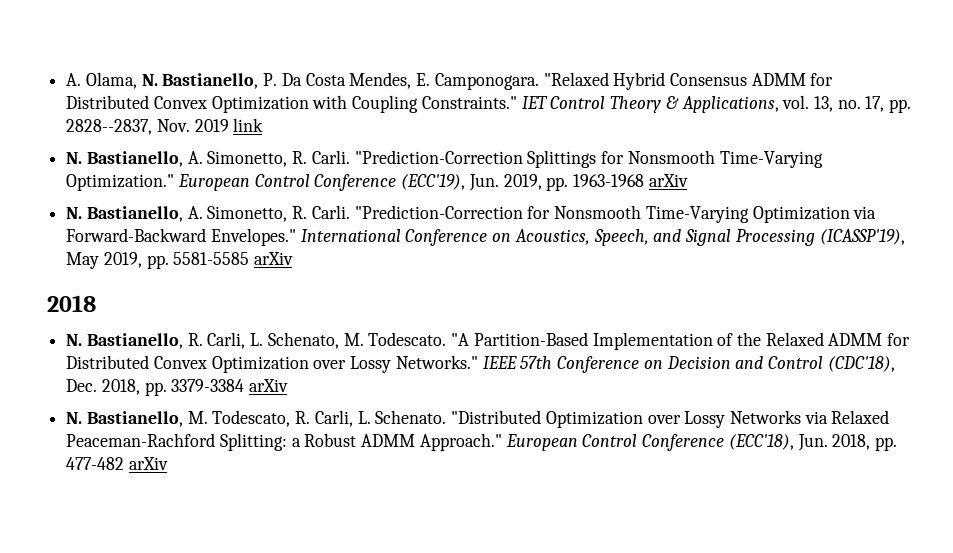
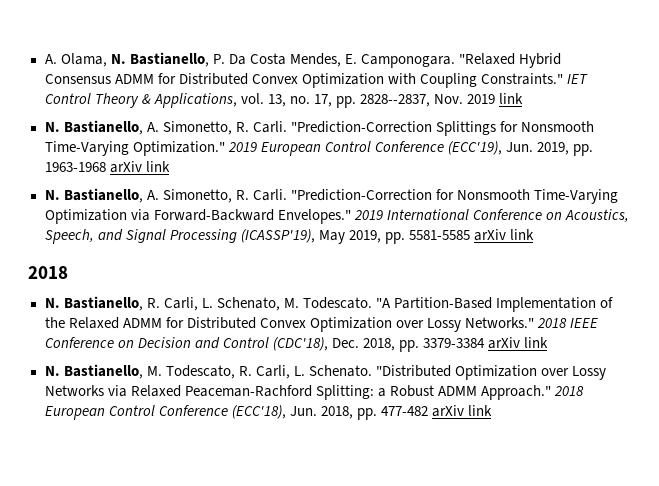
- European Control Conference (ECC'19), Jun. 2019, pp. 1963-1968 arXiv
+ 2019 European Control Conference (ECC'19), Jun. 2019, pp. 1963-1968 arXiv link
- International Conference on Acoustics, Speech, and Signal Processing (ICASSP'19), May 2019, pp. 5581-5585 arXiv
+ 2019 International Conference on Acoustics, Speech, and Signal Processing (ICASSP'19), May 2019, pp. 5581-5585 arXiv link
- IEEE 57th Conference on Decision and Control (CDC'18), Dec. 2018, pp. 3379-3384 arXiv
+ 2018 IEEE Conference on Decision and Control (CDC'18), Dec. 2018, pp. 3379-3384 arXiv link
- European Control Conference (ECC'18), Jun. 2018, pp. 477-482 arXiv
+ 2018 European Control Conference (ECC'18), Jun. 2018, pp. 477-482 arXiv link

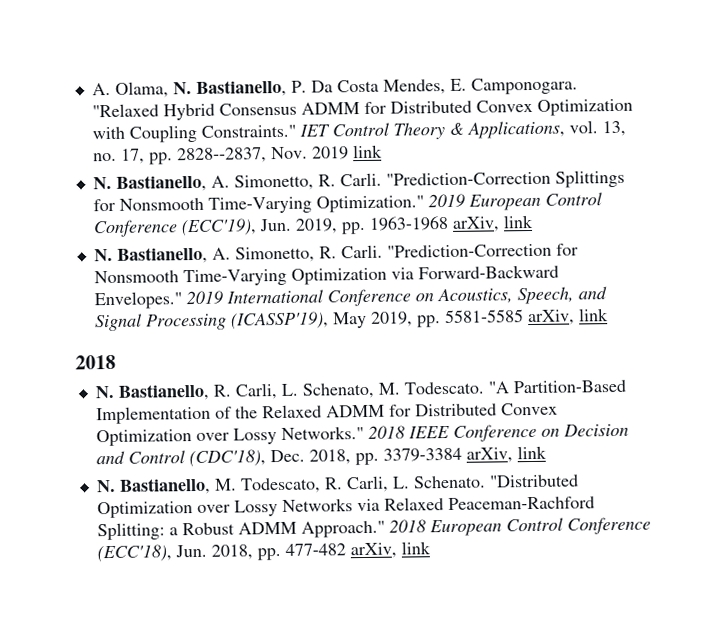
- 2019 European Control Conference (ECC'19), Jun. 2019, pp. 1963-1968 arXiv link
+ 2019 European Control Conference (ECC'19), Jun. 2019, pp. 1963-1968 arXiv, link
- 2019 International Conference on Acoustics, Speech, and Signal Processing (ICASSP'19), May 2019, pp. 5581-5585 arXiv link
+ 2019 International Conference on Acoustics, Speech, and Signal Processing (ICASSP'19), May 2019, pp. 5581-5585 arXiv, link
- 2018 IEEE Conference on Decision and Control (CDC'18), Dec. 2018, pp. 3379-3384 arXiv link
+ 2018 IEEE Conference on Decision and Control (CDC'18), Dec. 2018, pp. 3379-3384 arXiv, link
- 2018 European Control Conference (ECC'18), Jun. 2018, pp. 477-482 arXiv link
+ 2018 European Control Conference (ECC'18), Jun. 2018, pp. 477-482 arXiv, link

